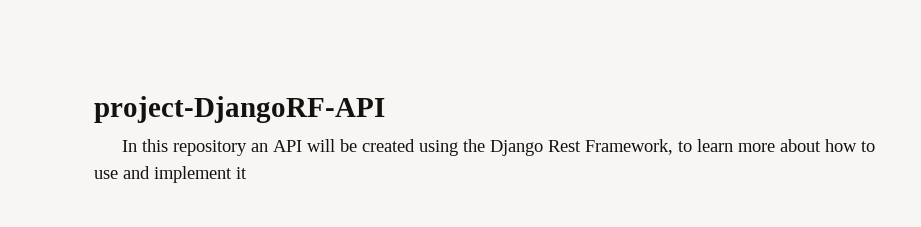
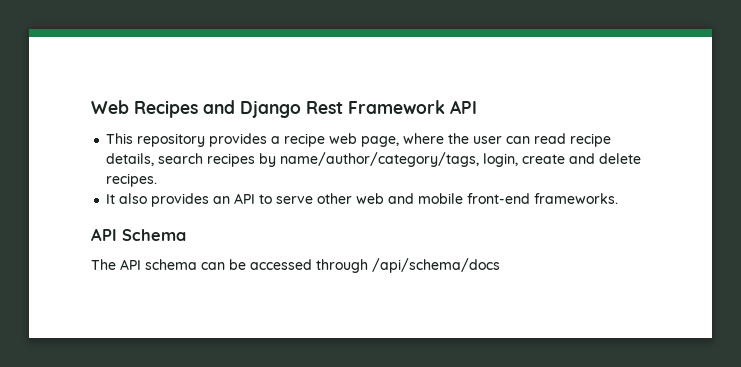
- project-DjangoRF-API
- In this repository an API will be created using the Django Rest Framework, to learn more about how to use and implement it
+ Web Recipes and Django Rest Framework API
+ This repository provides a recipe web page, where the user can read recipe details, search recipes by name/author/category/tags, login, create and delete recipes.
+ It also provides an API to serve other web and mobile front-end frameworks.
+ API Schema
+ The API schema can be accessed through /api/schema/docs

